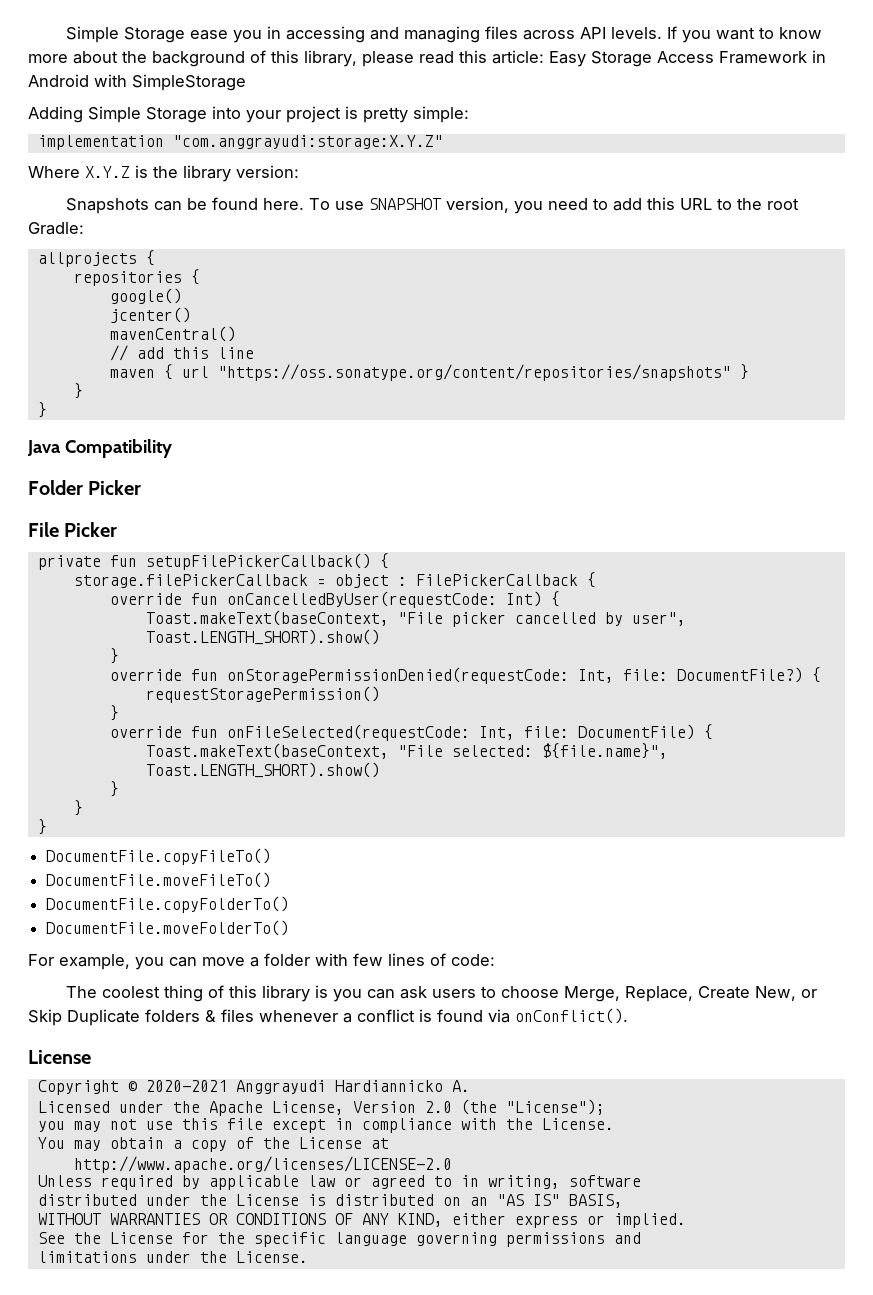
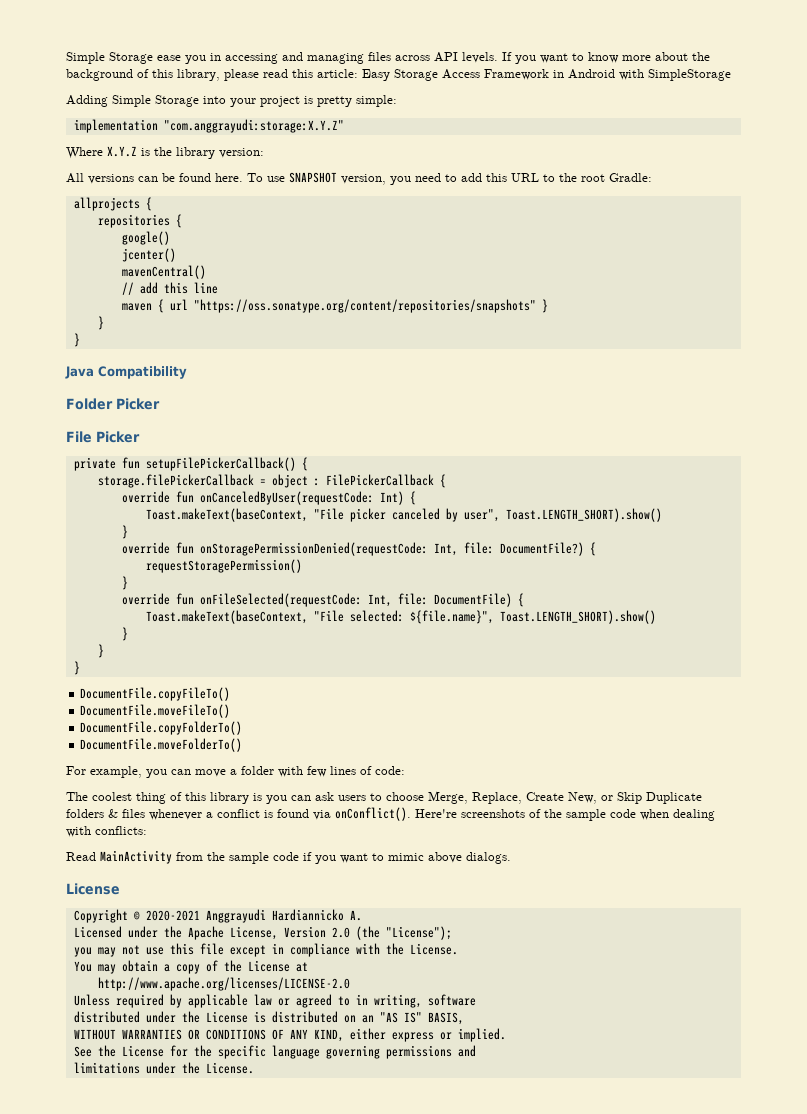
- Snapshots can be found here.
+ All versions can be found here.
- override fun onCancelledByUser(requestCode: Int) {
+ override fun onCanceledByUser(requestCode: Int) {
- Toast.makeText(baseContext, "File picker cancelled by user", Toast.LENGTH_SHORT).show()
+ Toast.makeText(baseContext, "File picker canceled by user", Toast.LENGTH_SHORT).show()
+ Here're screenshots of the sample code when dealing with conflicts:
+ Read MainActivity from the sample code if you want to mimic above dialogs.

